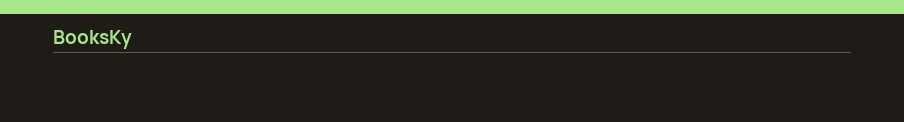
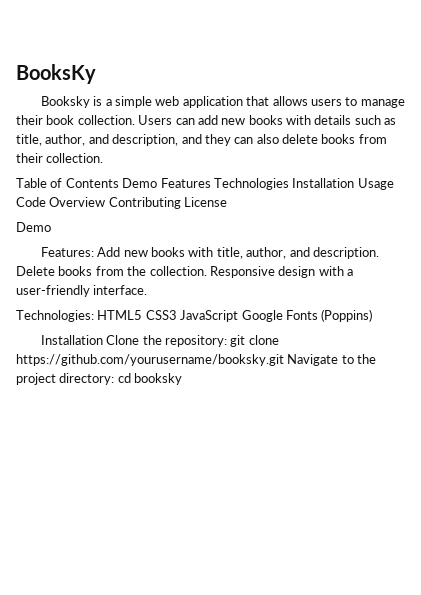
+ Booksky is a simple web application that allows users to manage their book collection. Users can add new books with details such as title, author, and description, and they can also delete books from their collection.
+ Table of Contents Demo Features Technologies Installation Usage Code Overview Contributing License
+ Demo
+ Features: Add new books with title, author, and description. Delete books from the collection. Responsive design with a user-friendly interface.
+ Technologies: HTML5 CSS3 JavaScript Google Fonts (Poppins)
+ Installation Clone the repository: git clone https://github.com/yourusername/booksky.git Navigate to the project directory: cd booksky

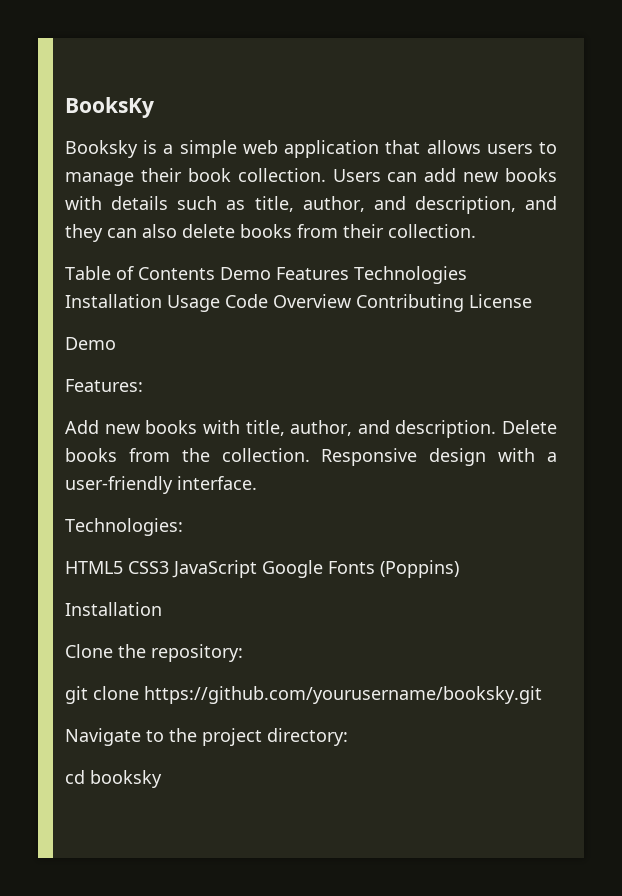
- Features: Add new books with title, author, and description.
+ Features:
+ Add new books with title, author, and description.
- Technologies: HTML5 CSS3 JavaScript Google Fonts (Poppins)
- Installation Clone the repository: git clone https://github.com/yourusername/booksky.git Navigate to the project directory: cd booksky
+ Technologies:
+ HTML5 CSS3 JavaScript Google Fonts (Poppins)
+ Installation
+ Clone the repository:
+ git clone https://github.com/yourusername/booksky.git
+ Navigate to the project directory:
+ cd booksky

